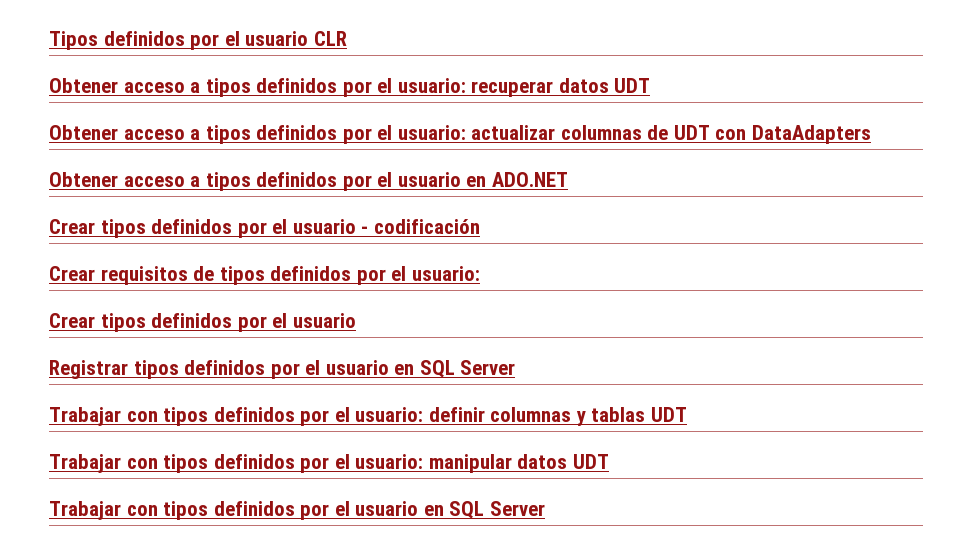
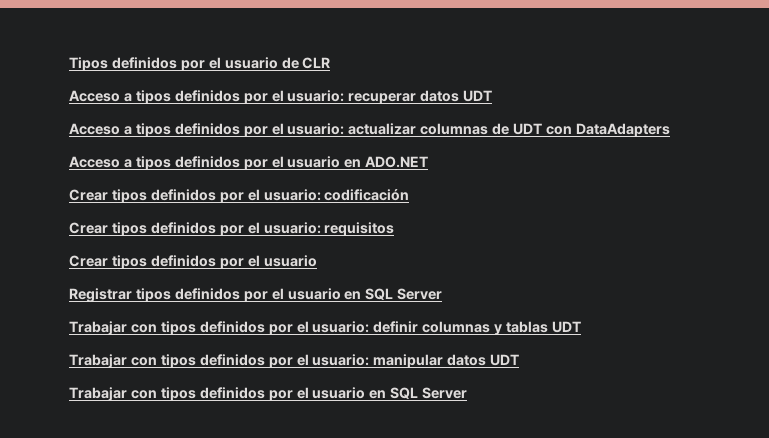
- Tipos definidos por el usuario CLR
+ Tipos definidos por el usuario de CLR
- Obtener acceso a tipos definidos por el usuario: recuperar datos UDT
+ Acceso a tipos definidos por el usuario: recuperar datos UDT
- Obtener acceso a tipos definidos por el usuario: actualizar columnas de UDT con DataAdapters
+ Acceso a tipos definidos por el usuario: actualizar columnas de UDT con DataAdapters
- Obtener acceso a tipos definidos por el usuario en ADO.NET
+ Acceso a tipos definidos por el usuario en ADO.NET
- Crear tipos definidos por el usuario - codificación
+ Crear tipos definidos por el usuario: codificación
- Crear requisitos de tipos definidos por el usuario:
+ Crear tipos definidos por el usuario: requisitos

